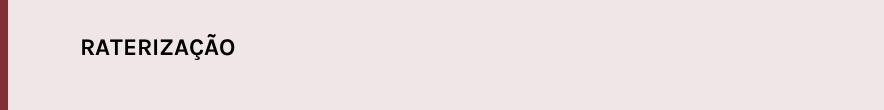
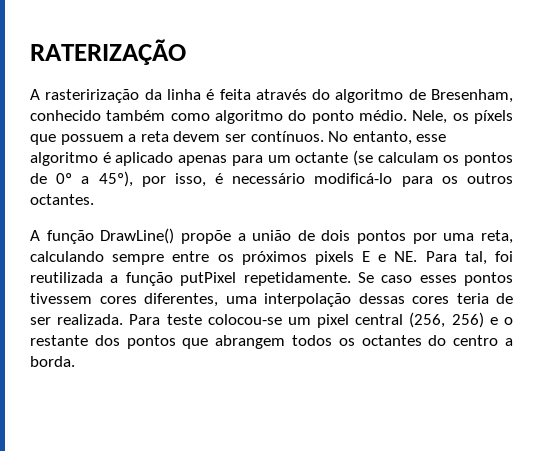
+ A rasterirização da linha é feita através do algoritmo de Bresenham, conhecido também como algoritmo do ponto médio. Nele, os píxels que possuem a reta devem ser contínuos. No entanto, esse algoritmo é aplicado apenas para um octante (se calculam os pontos de 0º a 45º), por isso, é necessário modificá-lo para os outros octantes.
+ A função DrawLine() propõe a união de dois pontos por uma reta, calculando sempre entre os próximos pixels E e NE. Para tal, foi reutilizada a função putPixel repetidamente. Se caso esses pontos tivessem cores diferentes, uma interpolação dessas cores teria de ser realizada. Para teste colocou-se um pixel central (256, 256) e o restante dos pontos que abrangem todos os octantes do centro a borda.

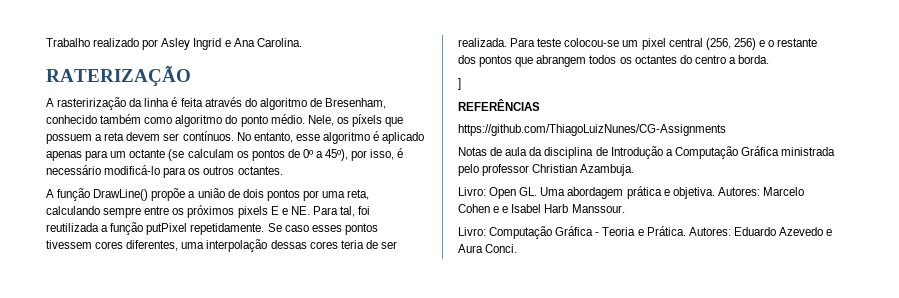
+ Trabalho realizado por Asley Ingrid e Ana Carolina.
+ ]
+ REFERÊNCIAS
+ https://github.com/ThiagoLuizNunes/CG-Assignments
+ Notas de aula da disciplina de Introdução a Computação Gráfica ministrada pelo professor Christian Azambuja.
+ Livro: Open GL. Uma abordagem prática e objetiva. Autores: Marcelo Cohen e e Isabel Harb Manssour.
+ Livro: Computação Gráfica - Teoria e Prática. Autores: Eduardo Azevedo e Aura Conci.

